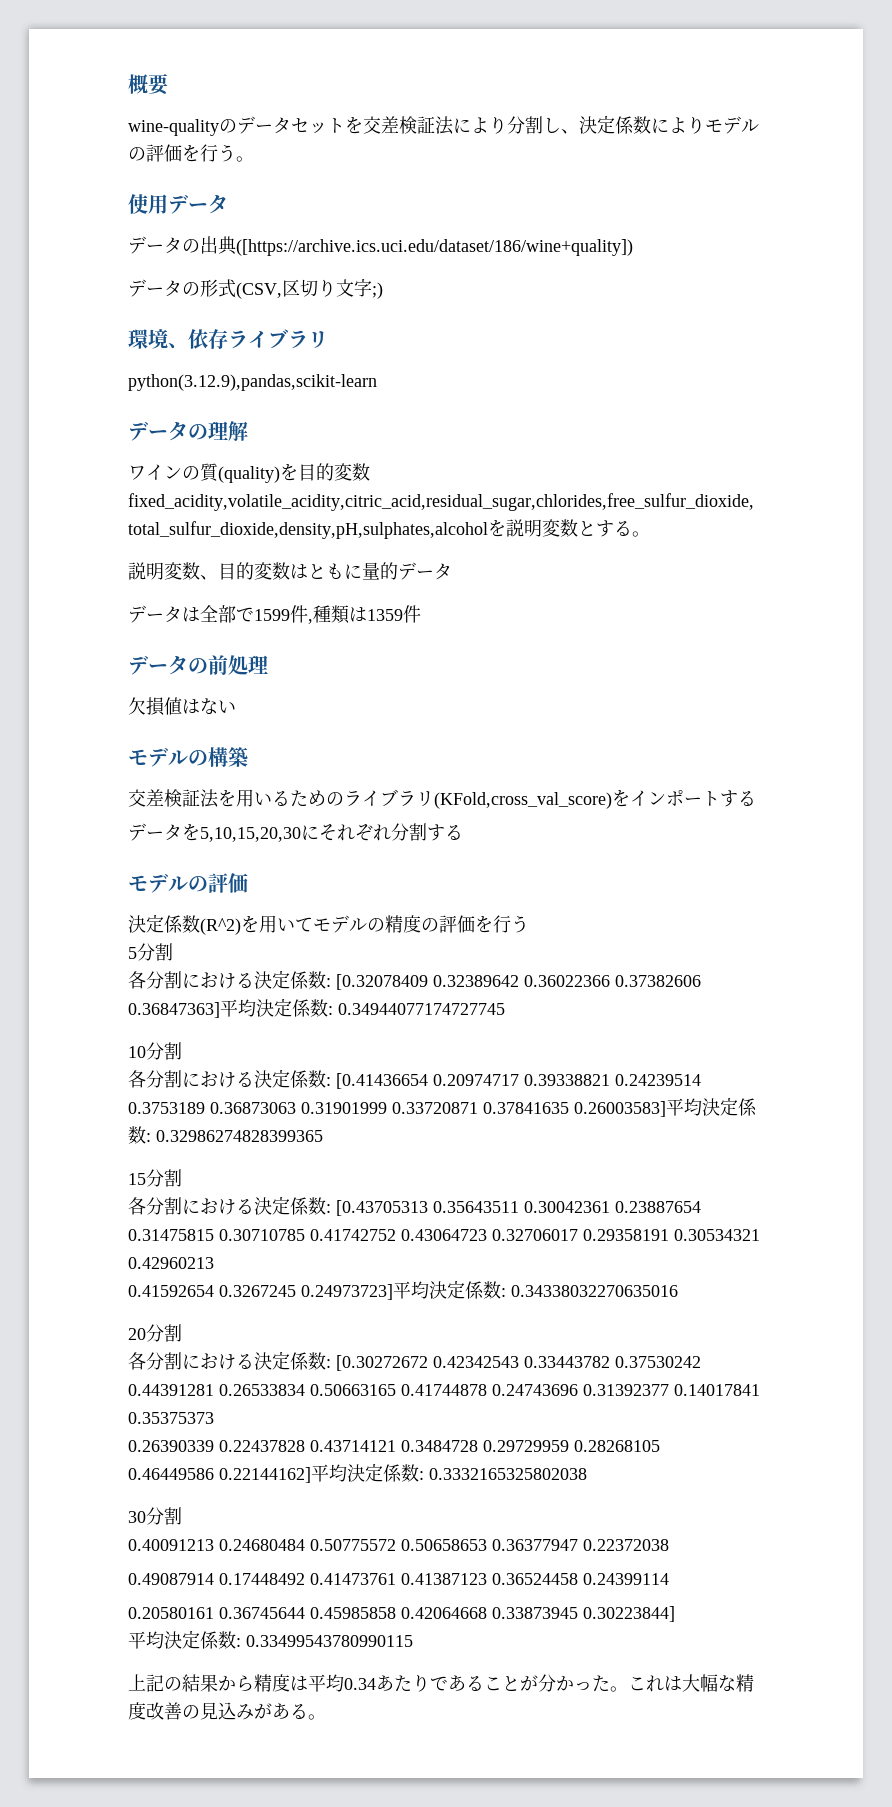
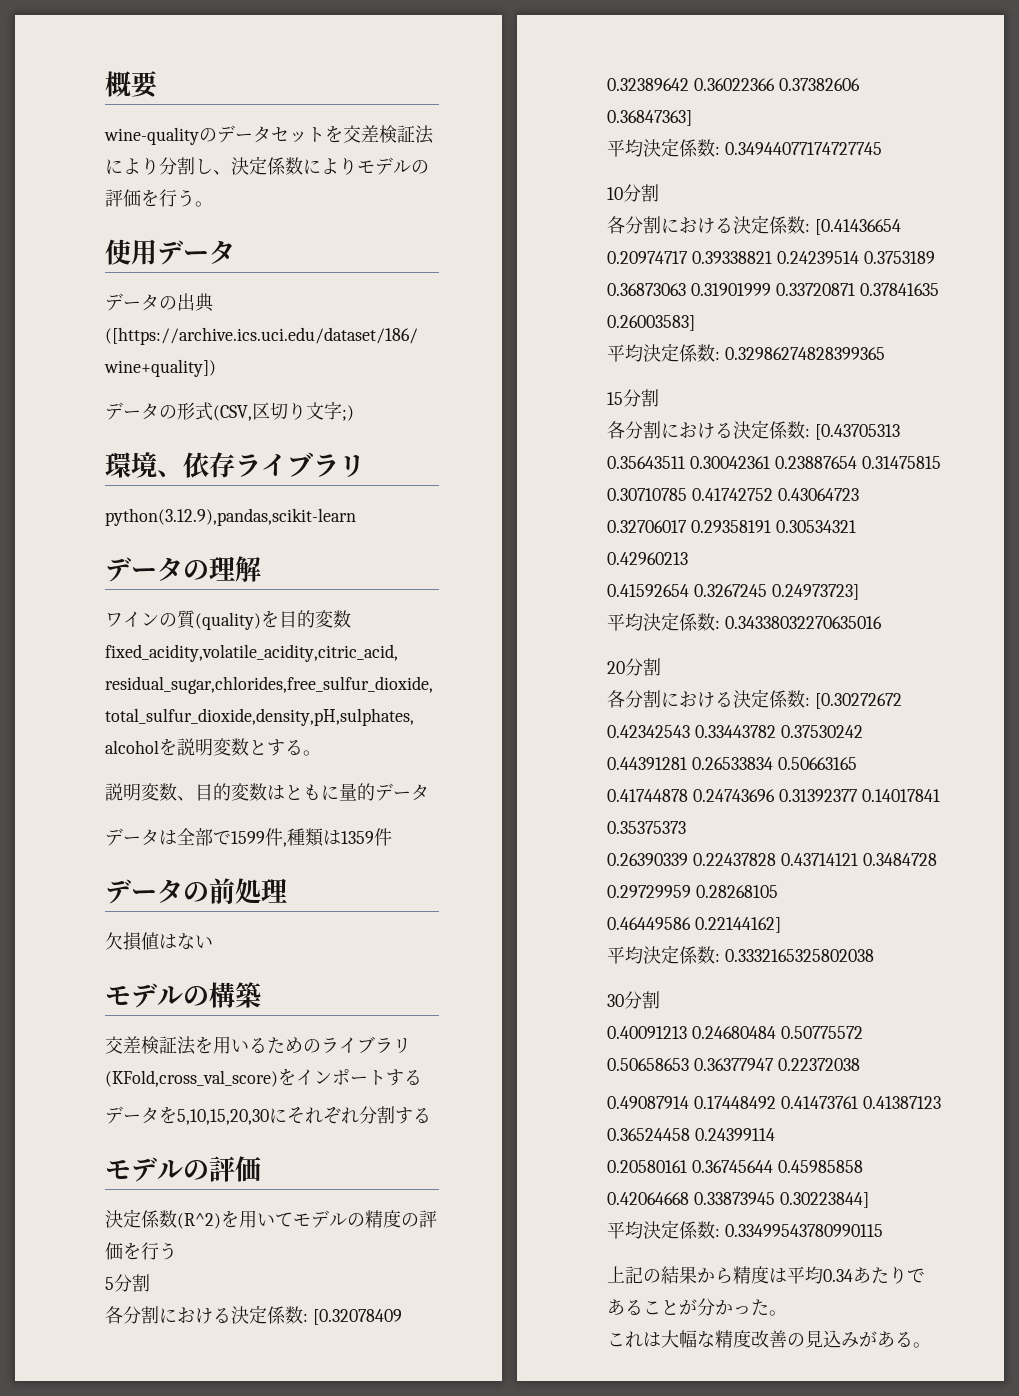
- 各分割における決定係数: [0.32078409 0.32389642 0.36022366 0.37382606 0.36847363]平均決定係数: 0.34944077174727745
+ 各分割における決定係数: [0.32078409 0.32389642 0.36022366 0.37382606 0.36847363]
+ 平均決定係数: 0.34944077174727745
- 各分割における決定係数: [0.41436654 0.20974717 0.39338821 0.24239514 0.3753189 0.36873063 0.31901999 0.33720871 0.37841635 0.26003583]平均決定係数: 0.32986274828399365
+ 各分割における決定係数: [0.41436654 0.20974717 0.39338821 0.24239514 0.3753189 0.36873063 0.31901999 0.33720871 0.37841635 0.26003583]
+ 平均決定係数: 0.32986274828399365
- 0.41592654 0.3267245 0.24973723]平均決定係数: 0.34338032270635016
+ 0.41592654 0.3267245 0.24973723]
+ 平均決定係数: 0.34338032270635016
- 0.46449586 0.22144162]平均決定係数: 0.3332165325802038
+ 0.46449586 0.22144162]
+ 平均決定係数: 0.3332165325802038
- 上記の結果から精度は平均0.34あたりであることが分かった。これは大幅な精度改善の見込みがある。
+ 上記の結果から精度は平均0.34あたりであることが分かった。
+ これは大幅な精度改善の見込みがある。

